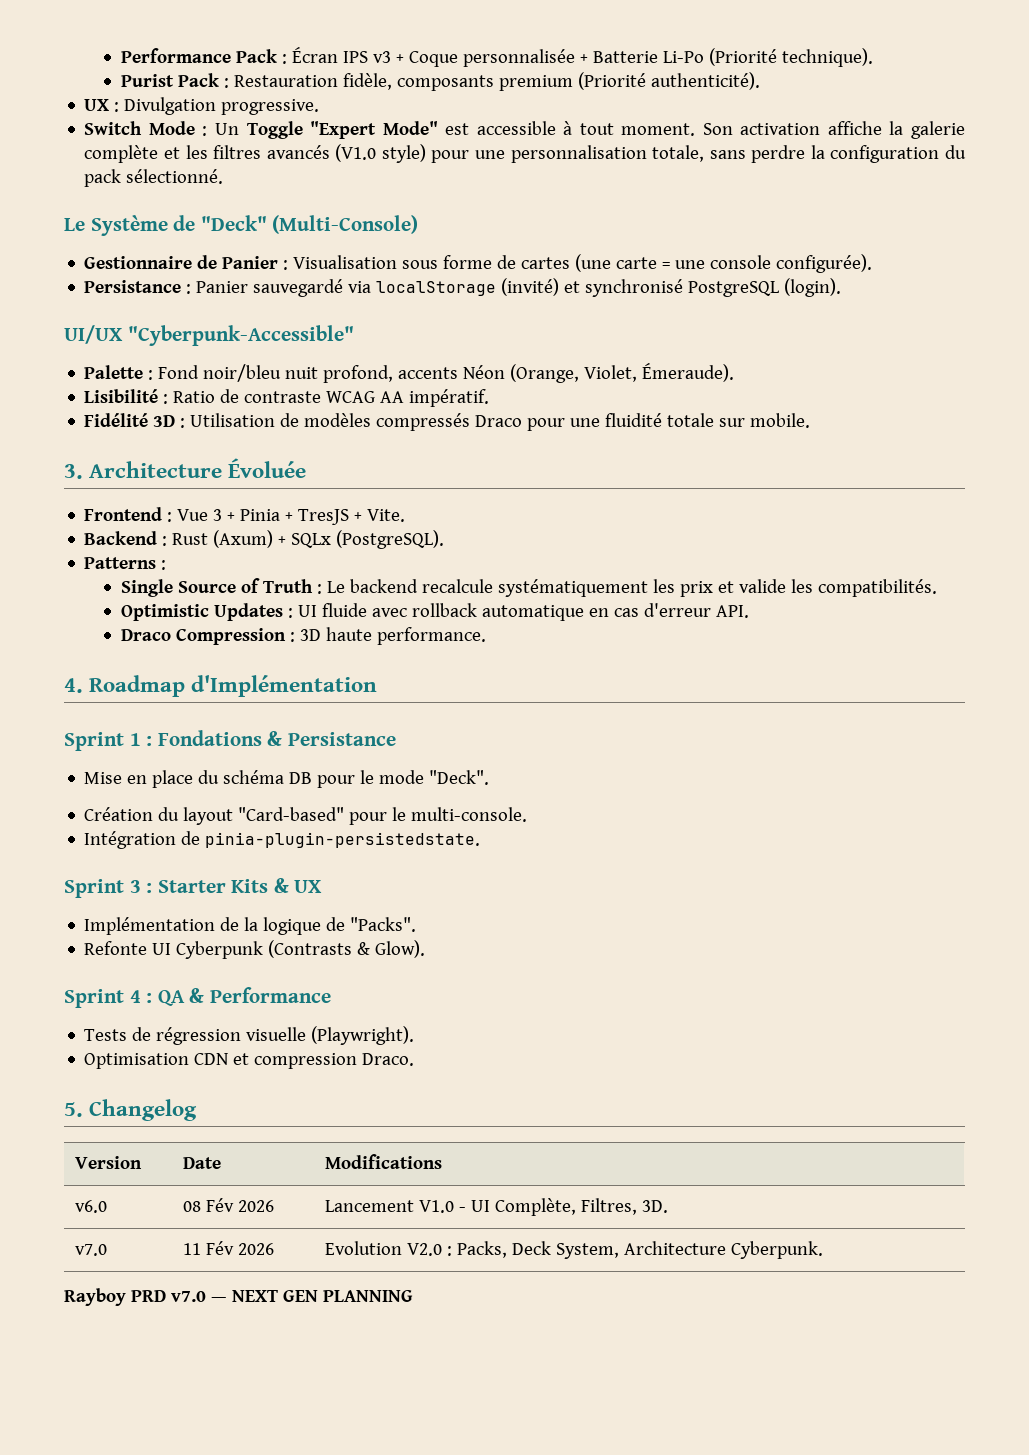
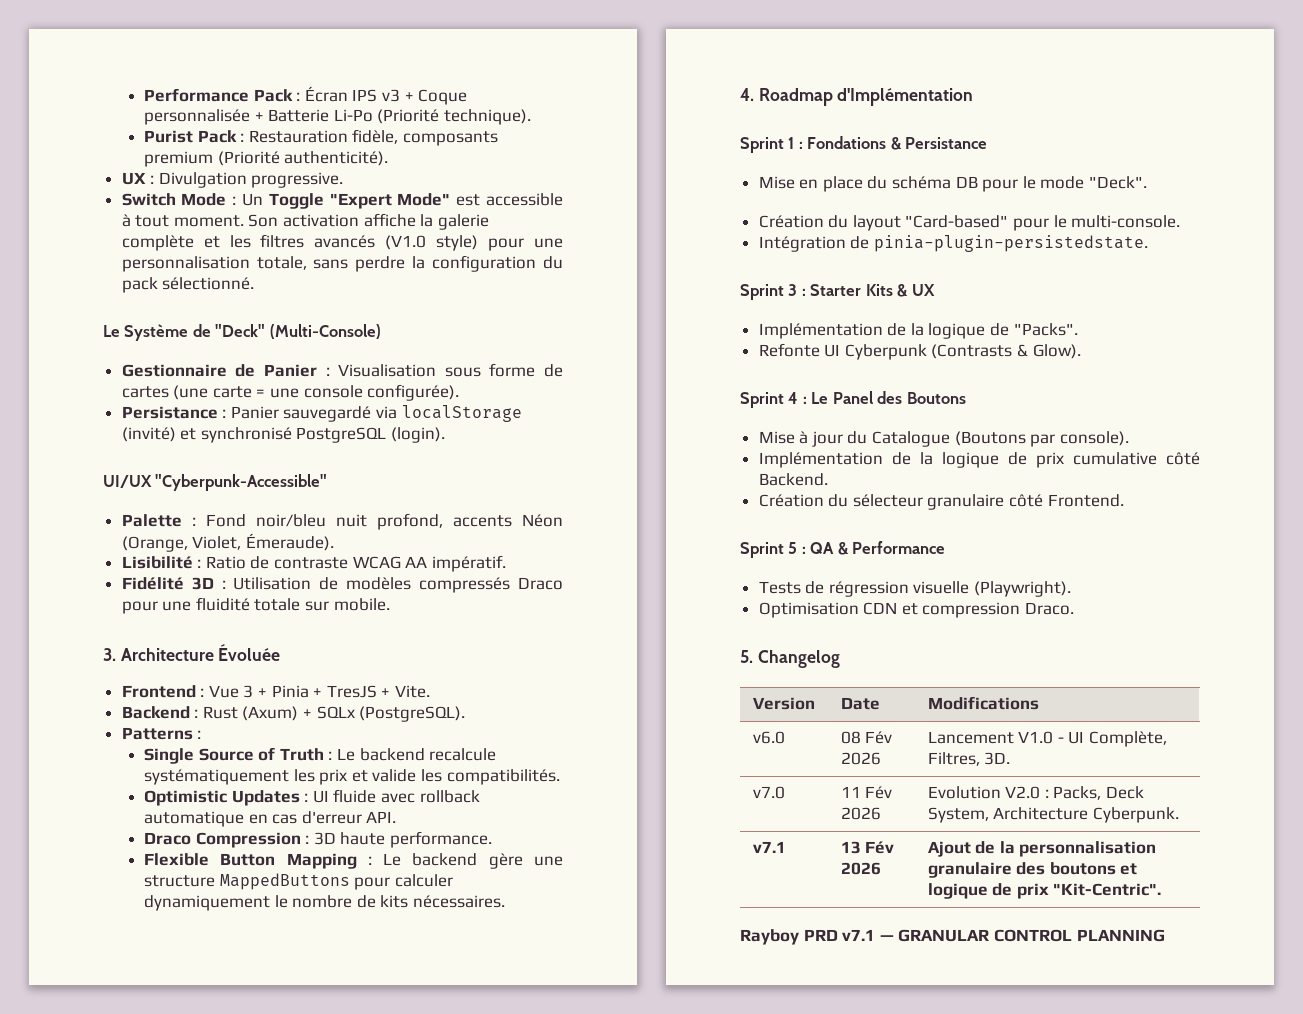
+ Flexible Button Mapping : Le backend gère une structure MappedButtons pour calculer dynamiquement le nombre de kits nécessaires.
- Sprint 4 : QA & Performance
+ Sprint 4 : Le Panel des Boutons
+ Mise à jour du Catalogue (Boutons par console).
+ Implémentation de la logique de prix cumulative côté Backend.
+ Création du sélecteur granulaire côté Frontend.
+ Sprint 5 : QA & Performance
- Rayboy PRD v7.0 — NEXT GEN PLANNING
+ v7.1 | 13 Fév 2026 | Ajout de la personnalisation granulaire des boutons et logique de prix "Kit-Centric".
+ Rayboy PRD v7.1 — GRANULAR CONTROL PLANNING

